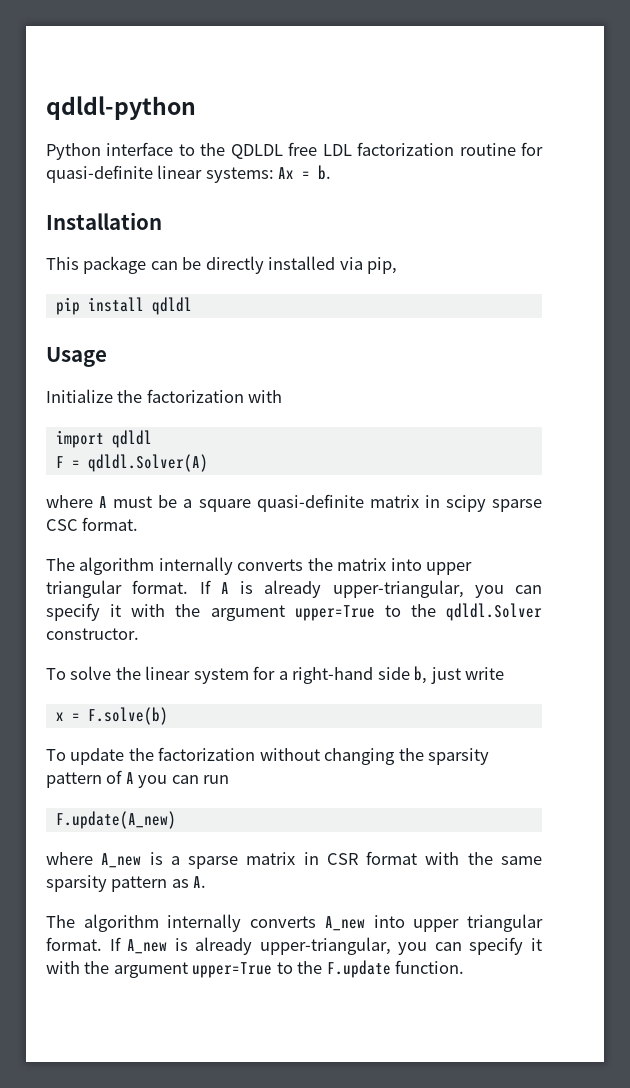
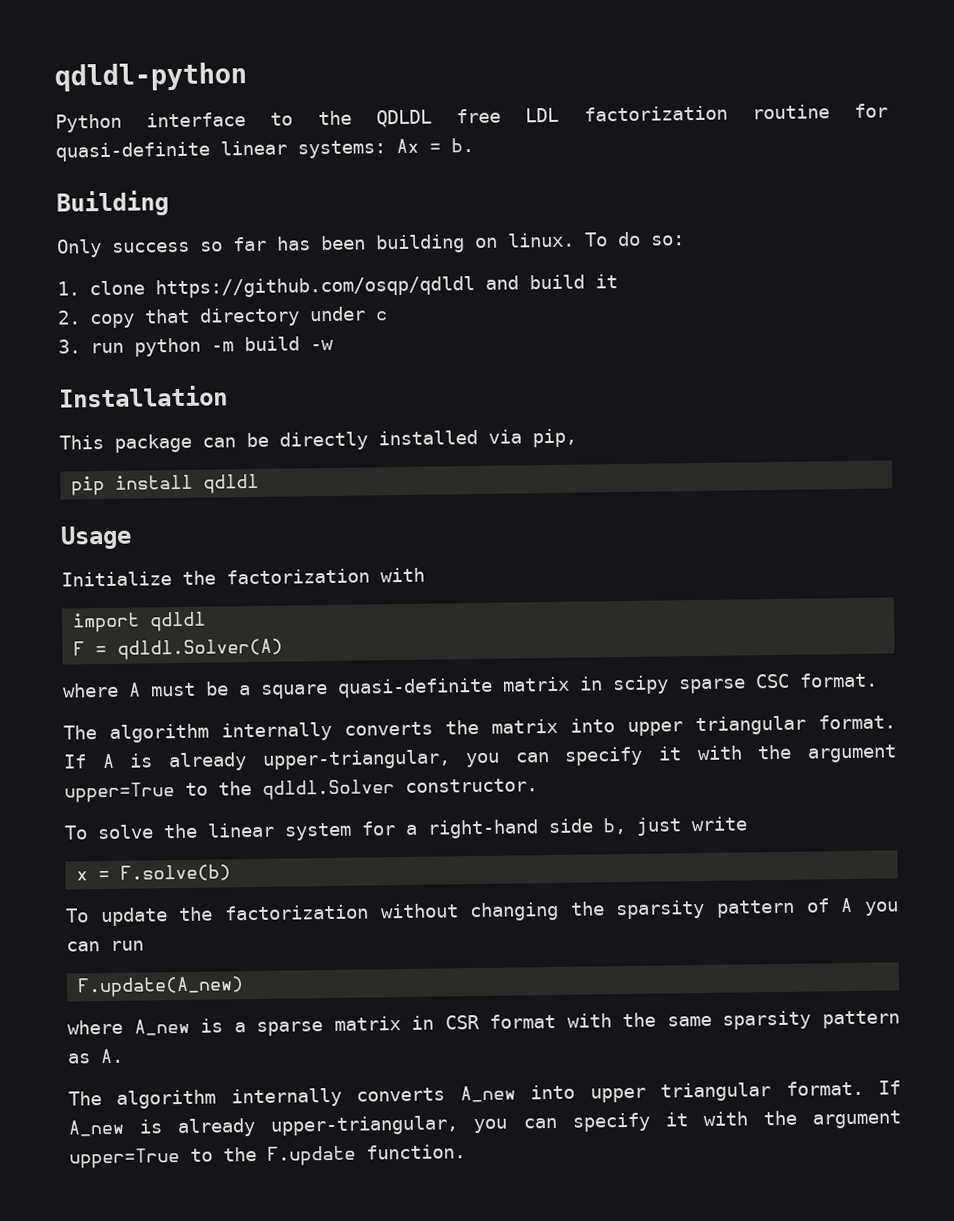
+ Building
+ Only success so far has been building on linux. To do so:
+ 1. clone https://github.com/osqp/qdldl and build it
+ 2. copy that directory under c
+ 3. run python -m build -w

